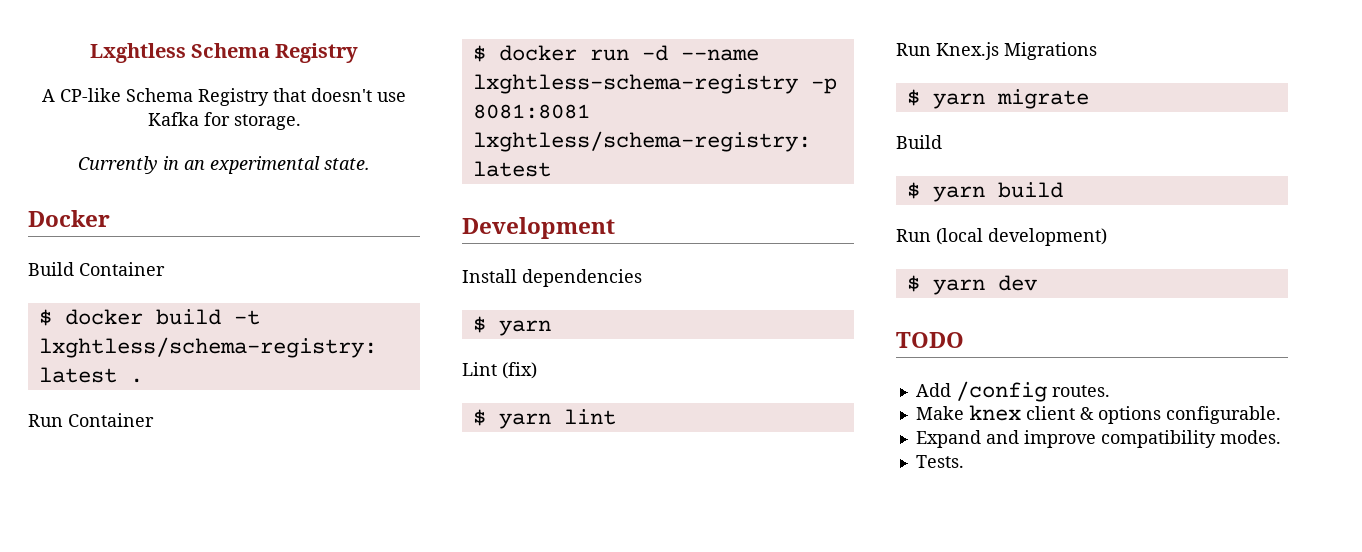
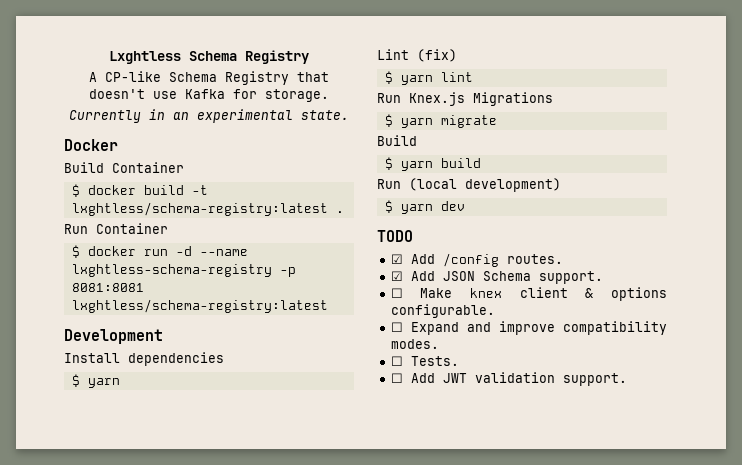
- Add /config routes.
+ ☑ Add /config routes.
- Make knex client & options configurable.
+ ☑ Add JSON Schema support.
+ ☐ Make knex client & options configurable.
- Expand and improve compatibility modes.
+ ☐ Expand and improve compatibility modes.
- Tests.
+ ☐ Tests.
+ ☐ Add JWT validation support.

